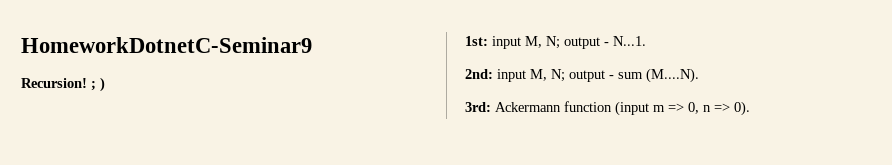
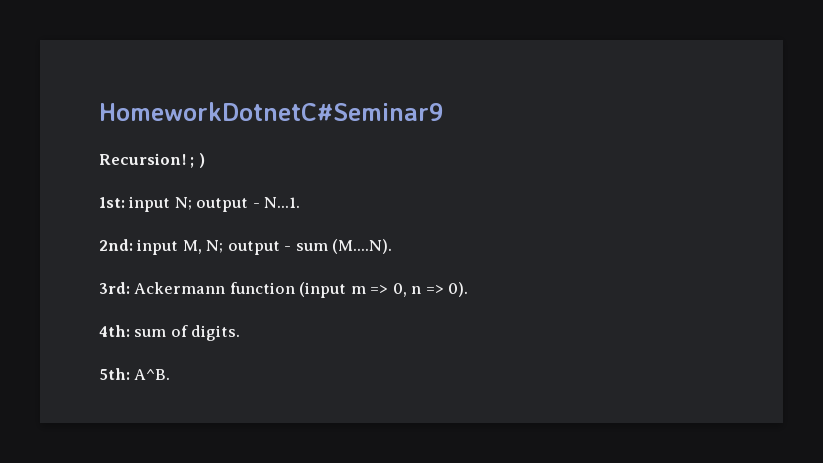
- HomeworkDotnetC-Seminar9
+ HomeworkDotnetC#Seminar9
- 1st: input M, N; output - N...1.
+ 1st: input N; output - N...1.
+ 4th: sum of digits.
+ 5th: A^B.

